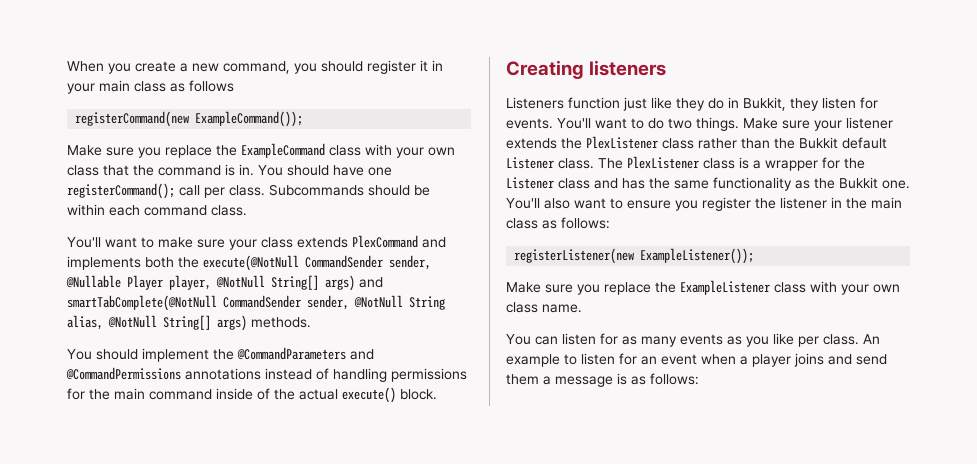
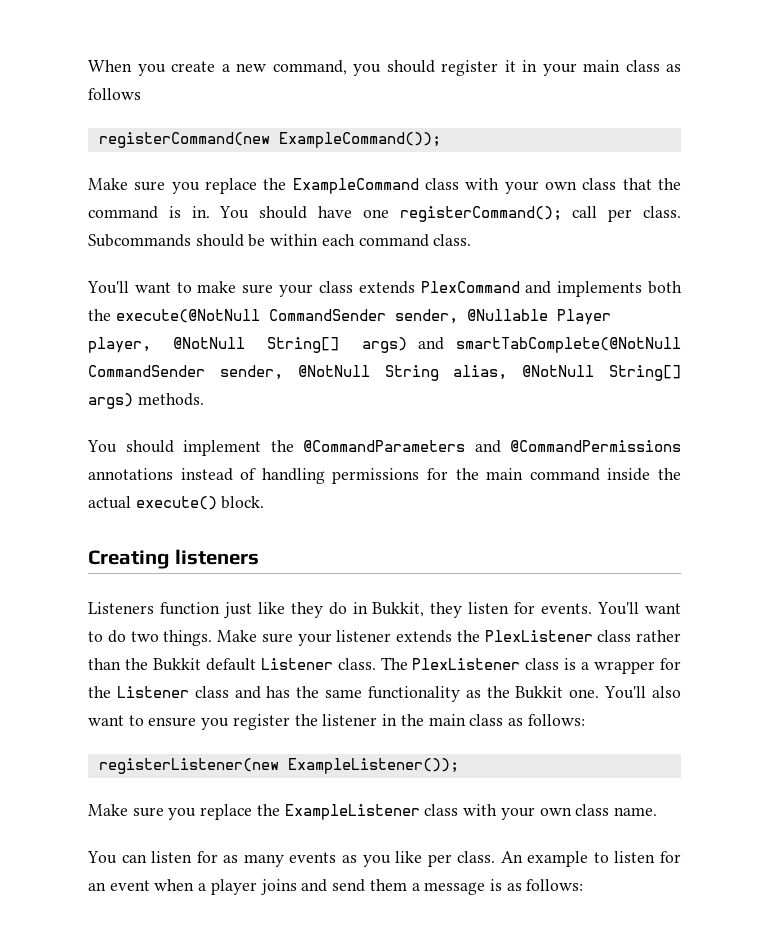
- You should implement the @CommandParameters and @CommandPermissions annotations instead of handling permissions for the main command inside of the actual execute() block.
+ You should implement the @CommandParameters and @CommandPermissions annotations instead of handling permissions for the main command inside the actual execute() block.

